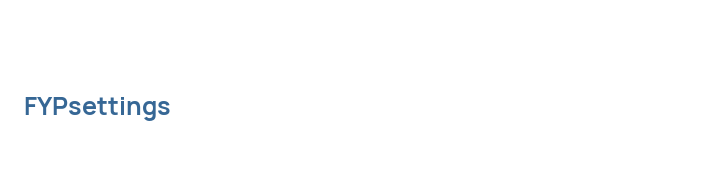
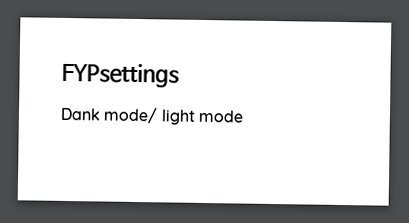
+ Dank mode/ light mode

